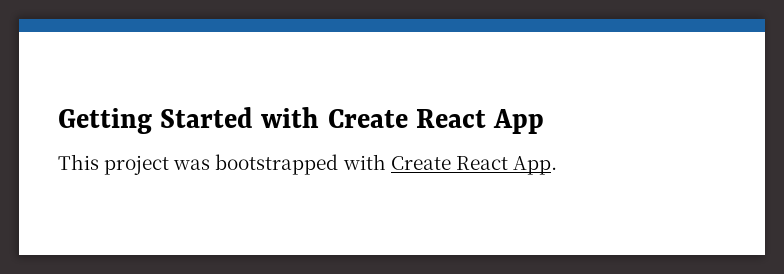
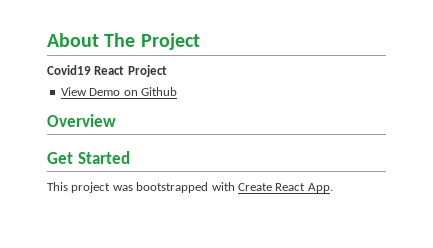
- Getting Started with Create React App
+ About The Project
+ Covid19 React Project
+ View Demo on Github
+ Overview
+ Get Started

